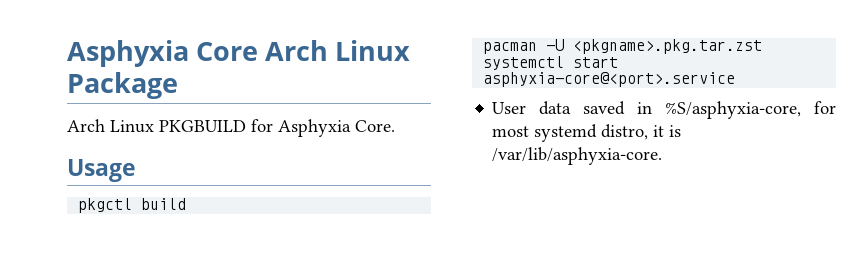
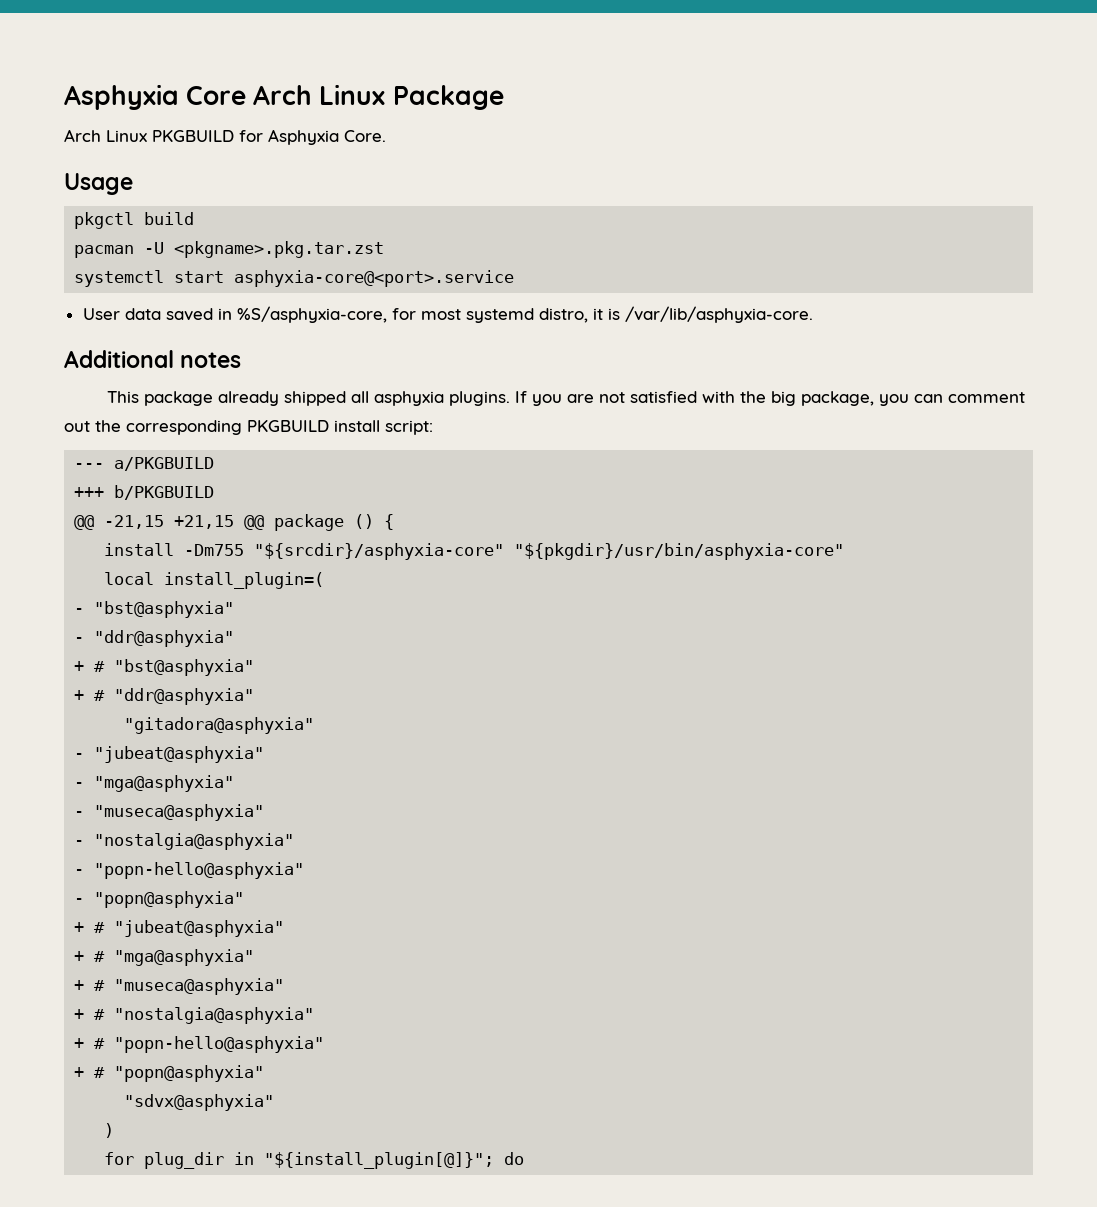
+ Additional notes
+ This package already shipped all asphyxia plugins. If you are not satisfied with the big package, you can comment out the corresponding PKGBUILD install script:
+ --- a/PKGBUILD
+ +++ b/PKGBUILD
+ @@ -21,15 +21,15 @@ package () {
+ install -Dm755 "${srcdir}/asphyxia-core" "${pkgdir}/usr/bin/asphyxia-core"
+ local install_plugin=(
+ - "bst@asphyxia"
+ - "ddr@asphyxia"
+ + # "bst@asphyxia"
+ + # "ddr@asphyxia"
+ "gitadora@asphyxia"
+ - "jubeat@asphyxia"
+ - "mga@asphyxia"
+ - "museca@asphyxia"
+ - "nostalgia@asphyxia"
+ - "popn-hello@asphyxia"
+ - "popn@asphyxia"
+ + # "jubeat@asphyxia"
+ + # "mga@asphyxia"
+ + # "museca@asphyxia"
+ + # "nostalgia@asphyxia"
+ + # "popn-hello@asphyxia"
+ + # "popn@asphyxia"
+ "sdvx@asphyxia"
+ )
+ for plug_dir in "${install_plugin[@]}"; do

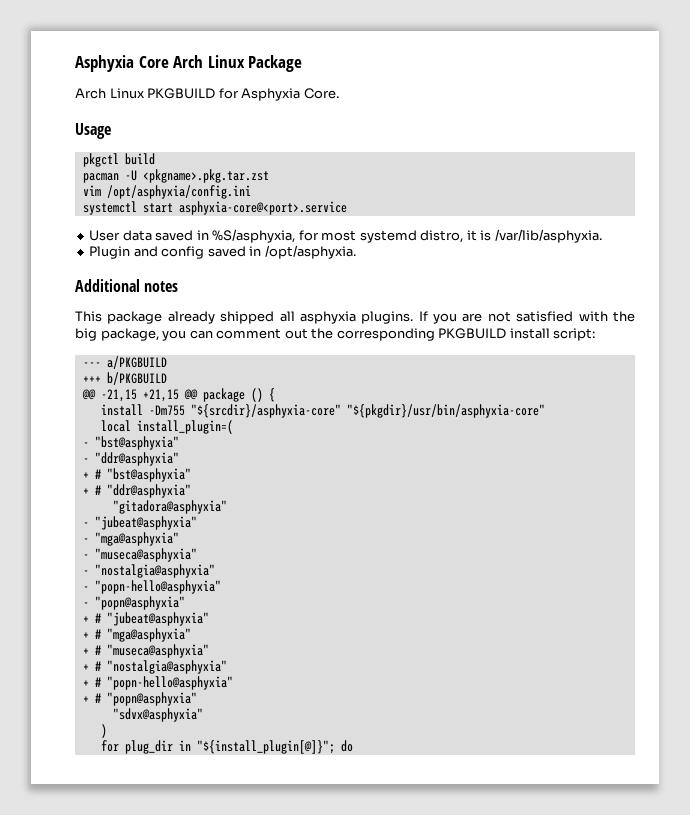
+ vim /opt/asphyxia/config.ini
- User data saved in %S/asphyxia-core, for most systemd distro, it is /var/lib/asphyxia-core.
+ User data saved in %S/asphyxia, for most systemd distro, it is /var/lib/asphyxia.
+ Plugin and config saved in /opt/asphyxia.

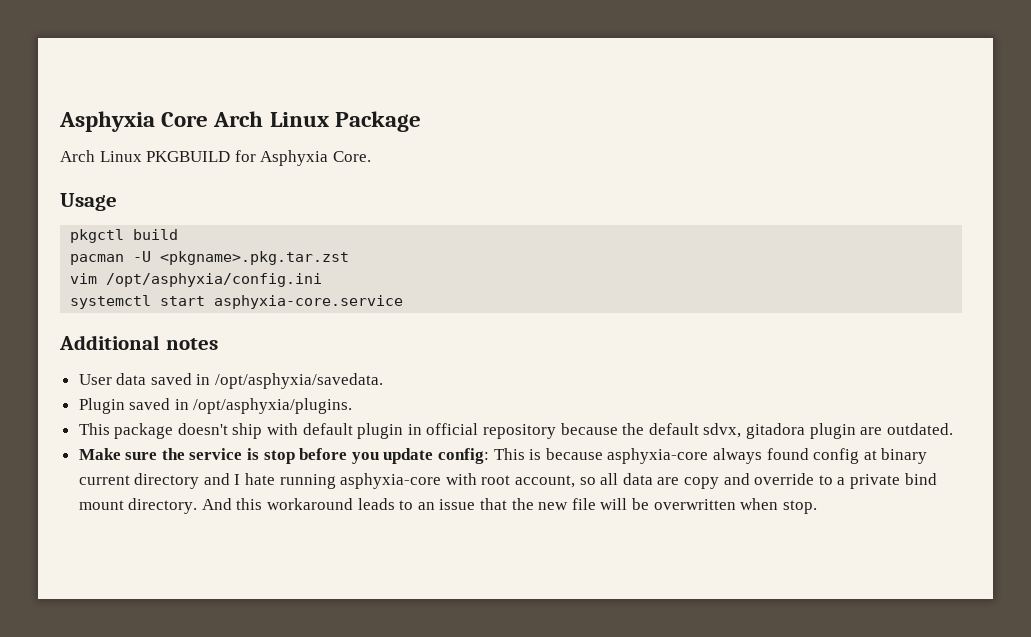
- systemctl start asphyxia-core@<port>.service
+ systemctl start asphyxia-core.service
+ Additional notes
- User data saved in %S/asphyxia, for most systemd distro, it is /var/lib/asphyxia.
- Plugin and config saved in /opt/asphyxia.
- Additional notes
- This package already shipped all asphyxia plugins. If you are not satisfied with the big package, you can comment out the corresponding PKGBUILD install script:
- --- a/PKGBUILD
- +++ b/PKGBUILD
- @@ -21,15 +21,15 @@ package () {
- install -Dm755 "${srcdir}/asphyxia-core" "${pkgdir}/usr/bin/asphyxia-core"
- local install_plugin=(
- - "bst@asphyxia"
- - "ddr@asphyxia"
- + # "bst@asphyxia"
- + # "ddr@asphyxia"
- "gitadora@asphyxia"
- - "jubeat@asphyxia"
- - "mga@asphyxia"
- - "museca@asphyxia"
- - "nostalgia@asphyxia"
- - "popn-hello@asphyxia"
- - "popn@asphyxia"
- + # "jubeat@asphyxia"
- + # "mga@asphyxia"
- + # "museca@asphyxia"
- + # "nostalgia@asphyxia"
- + # "popn-hello@asphyxia"
- + # "popn@asphyxia"
- "sdvx@asphyxia"
- )
- for plug_dir in "${install_plugin[@]}"; do
+ User data saved in /opt/asphyxia/savedata.
+ Plugin saved in /opt/asphyxia/plugins.
+ This package doesn't ship with default plugin in official repository because the default sdvx, gitadora plugin are outdated.
+ Make sure the service is stop before you update config: This is because asphyxia-core always found config at binary current directory and I hate running asphyxia-core with root account, so all data are copy and override to a private bind mount directory. And this workaround leads to an issue that the new file will be overwritten when stop.

